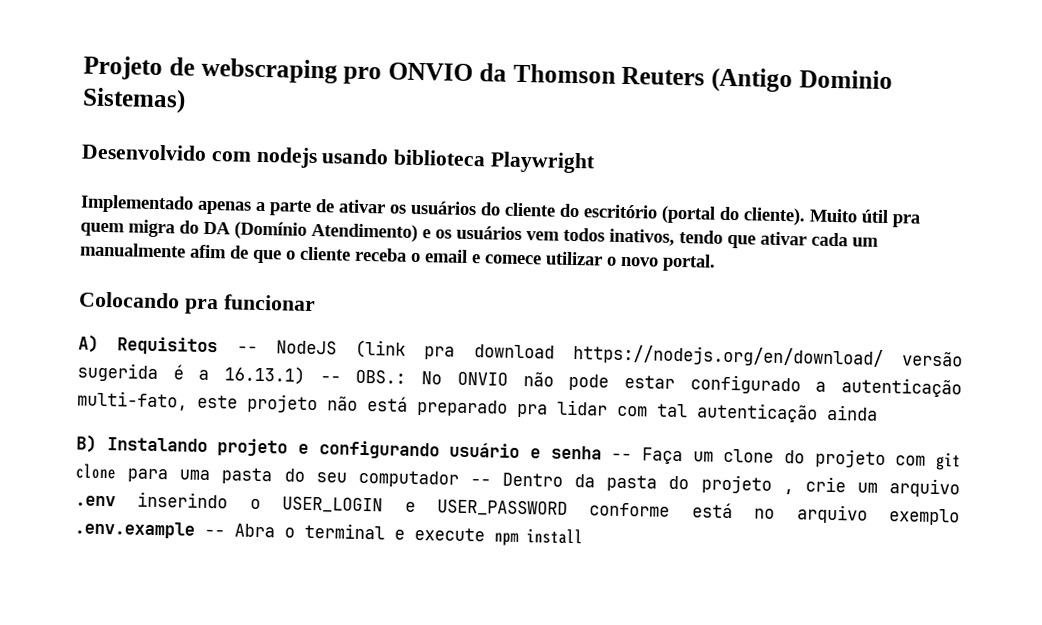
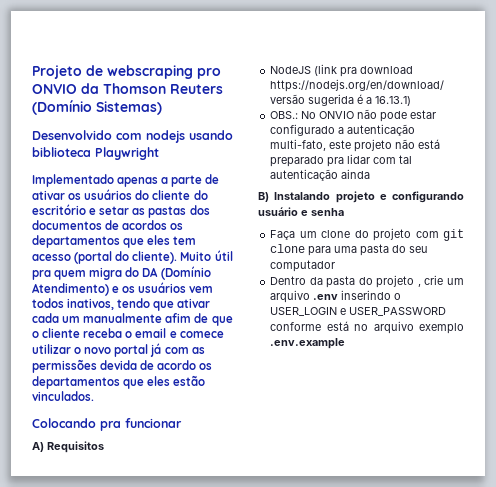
- Projeto de webscraping pro ONVIO da Thomson Reuters (Antigo Dominio Sistemas)
+ Projeto de webscraping pro ONVIO da Thomson Reuters (Domínio Sistemas)
- Implementado apenas a parte de ativar os usuários do cliente do escritório (portal do cliente).
+ Implementado apenas a parte de ativar os usuários do cliente do escritório e setar as pastas dos documentos de acordos os departamentos que eles tem acesso (portal do cliente).
- Muito útil pra quem migra do DA (Domínio Atendimento) e os usuários vem todos inativos, tendo que ativar cada um manualmente afim de que o cliente receba o email e comece utilizar o novo portal.
+ Muito útil pra quem migra do DA (Domínio Atendimento) e os usuários vem todos inativos, tendo que ativar cada um manualmente afim de que o cliente receba o email e comece utilizar o novo portal já com as permissões devida de acordo os departamentos que eles estão vinculados.
- A) Requisitos -- NodeJS (link pra download https://nodejs.org/en/download/ versão sugerida é a 16.13.1) -- OBS.: No ONVIO não pode estar configurado a autenticação multi-fato, este projeto não está preparado pra lidar com tal autenticação ainda
+ A) Requisitos
+ NodeJS (link pra download https://nodejs.org/en/download/ versão sugerida é a 16.13.1)
+ OBS.: No ONVIO não pode estar configurado a autenticação multi-fato, este projeto não está preparado pra lidar com tal autenticação ainda
- B) Instalando projeto e configurando usuário e senha -- Faça um clone do projeto com git clone para uma pasta do seu computador -- Dentro da pasta do projeto , crie um arquivo .env inserindo o USER_LOGIN e USER_PASSWORD conforme está no arquivo exemplo .env.example -- Abra o terminal e execute npm install
+ B) Instalando projeto e configurando usuário e senha
+ Faça um clone do projeto com git clone para uma pasta do seu computador
+ Dentro da pasta do projeto , crie um arquivo .env inserindo o USER_LOGIN e USER_PASSWORD conforme está no arquivo exemplo .env.example

